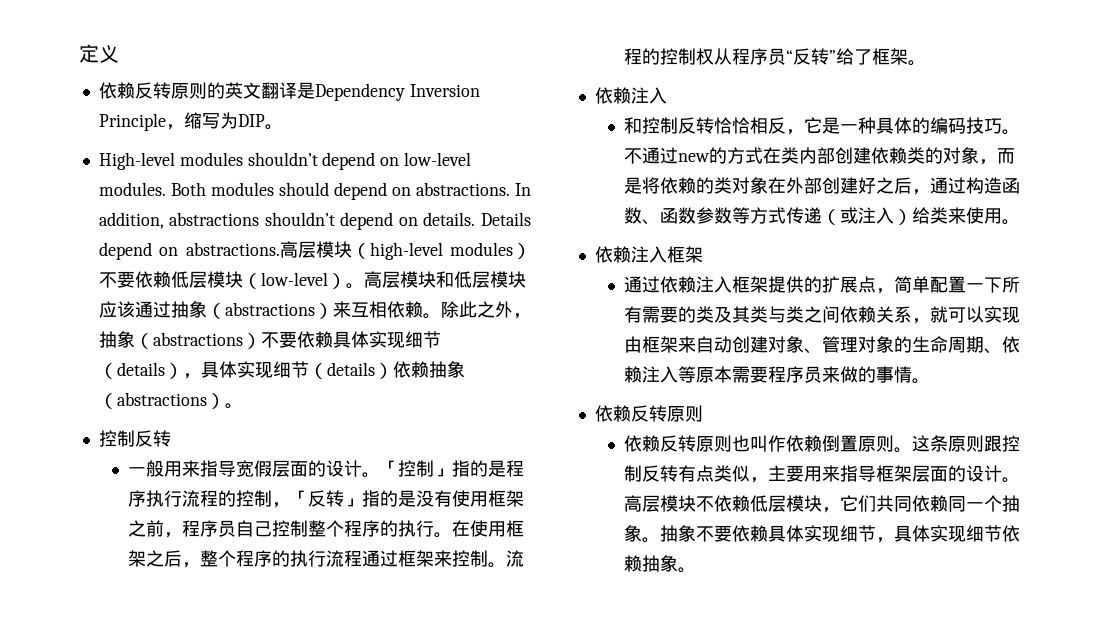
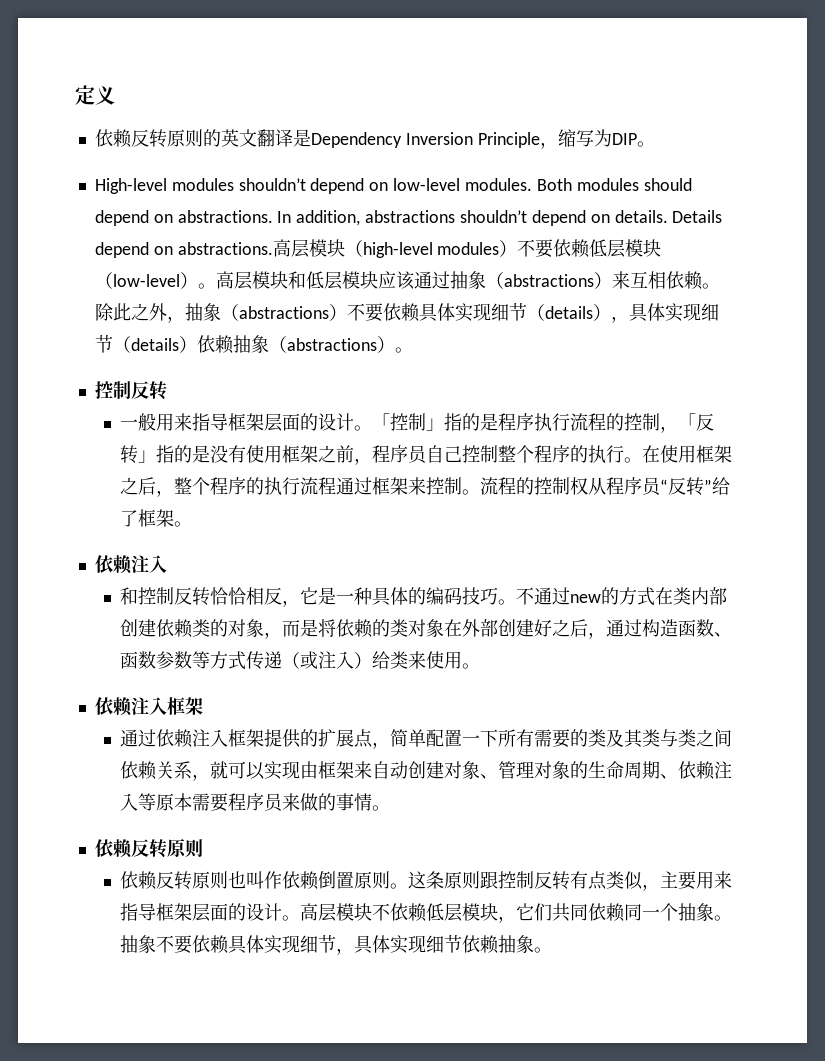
- 一般用来指导宽假层面的设计。
+ 一般用来指导框架层面的设计。

